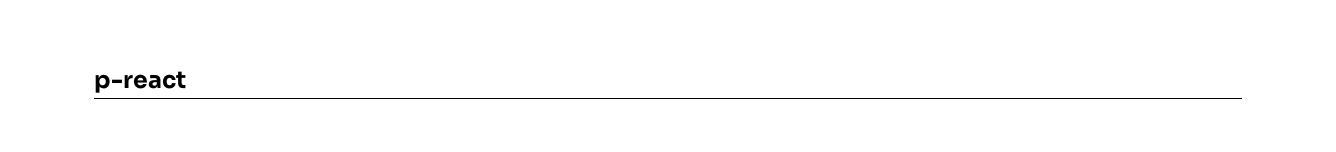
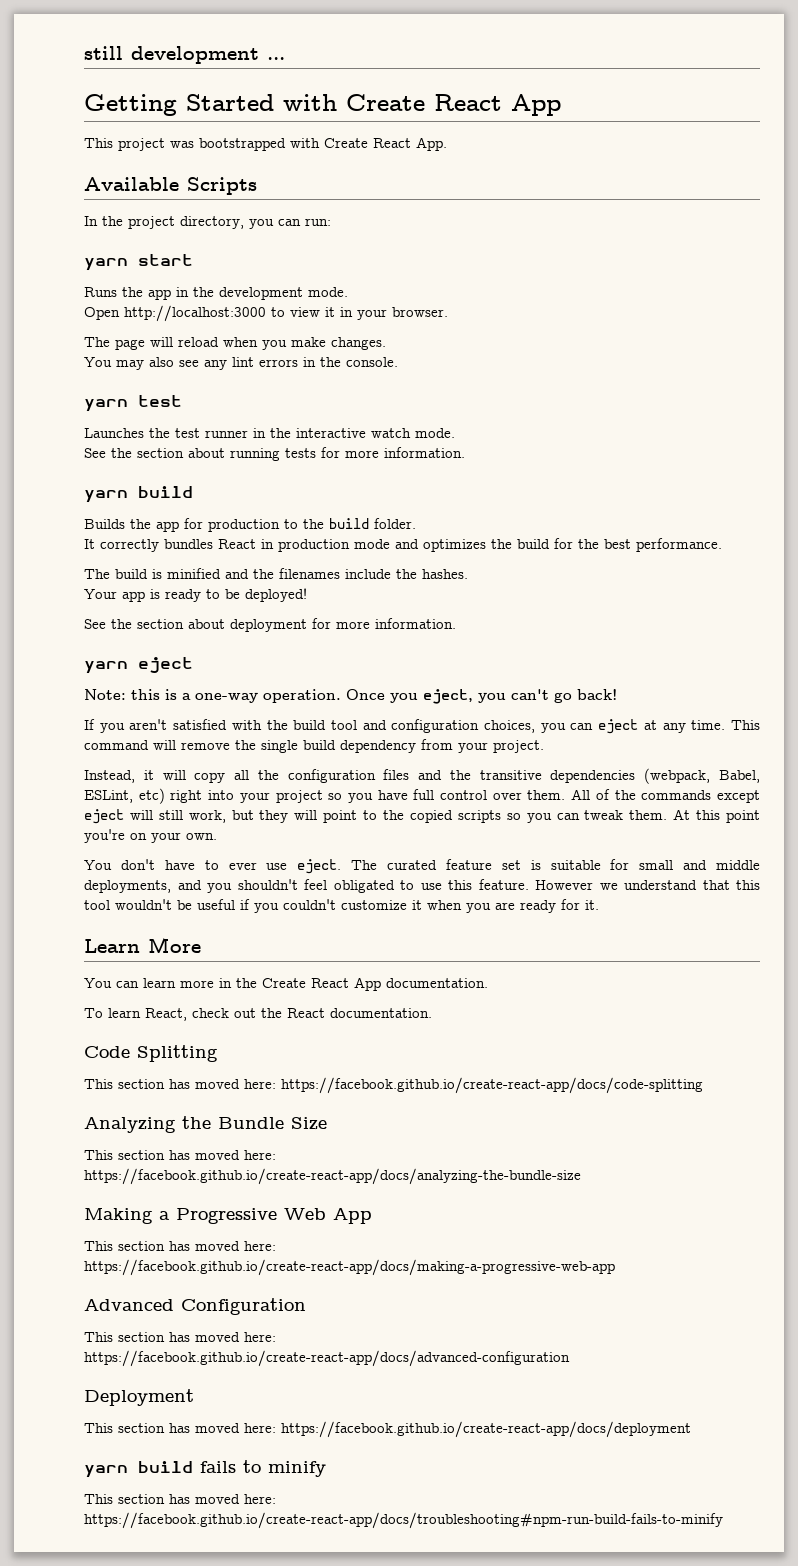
- p-react
+ still development ...
+ Getting Started with Create React App
+ This project was bootstrapped with Create React App.
+ Available Scripts
+ In the project directory, you can run:
+ yarn start
+ Runs the app in the development mode.
+ Open http://localhost:3000 to view it in your browser.
+ The page will reload when you make changes.
+ You may also see any lint errors in the console.
+ yarn test
+ Launches the test runner in the interactive watch mode.
+ See the section about running tests for more information.
+ yarn build
+ Builds the app for production to the build folder.
+ It correctly bundles React in production mode and optimizes the build for the best performance.
+ The build is minified and the filenames include the hashes.
+ Your app is ready to be deployed!
+ See the section about deployment for more information.
+ yarn eject
+ Note: this is a one-way operation. Once you eject, you can't go back!
+ If you aren't satisfied with the build tool and configuration choices, you can eject at any time. This command will remove the single build dependency from your project.
+ Instead, it will copy all the configuration files and the transitive dependencies (webpack, Babel, ESLint, etc) right into your project so you have full control over them. All of the commands except eject will still work, but they will point to the copied scripts so you can tweak them. At this point you're on your own.
+ You don't have to ever use eject. The curated feature set is suitable for small and middle deployments, and you shouldn't feel obligated to use this feature. However we understand that this tool wouldn't be useful if you couldn't customize it when you are ready for it.
+ Learn More
+ You can learn more in the Create React App documentation.
+ To learn React, check out the React documentation.
+ Code Splitting
+ This section has moved here: https://facebook.github.io/create-react-app/docs/code-splitting
+ Analyzing the Bundle Size
+ This section has moved here: https://facebook.github.io/create-react-app/docs/analyzing-the-bundle-size
+ Making a Progressive Web App
+ This section has moved here: https://facebook.github.io/create-react-app/docs/making-a-progressive-web-app
+ Advanced Configuration
+ This section has moved here: https://facebook.github.io/create-react-app/docs/advanced-configuration
+ Deployment
+ This section has moved here: https://facebook.github.io/create-react-app/docs/deployment
+ yarn build fails to minify
+ This section has moved here: https://facebook.github.io/create-react-app/docs/troubleshooting#npm-run-build-fails-to-minify

